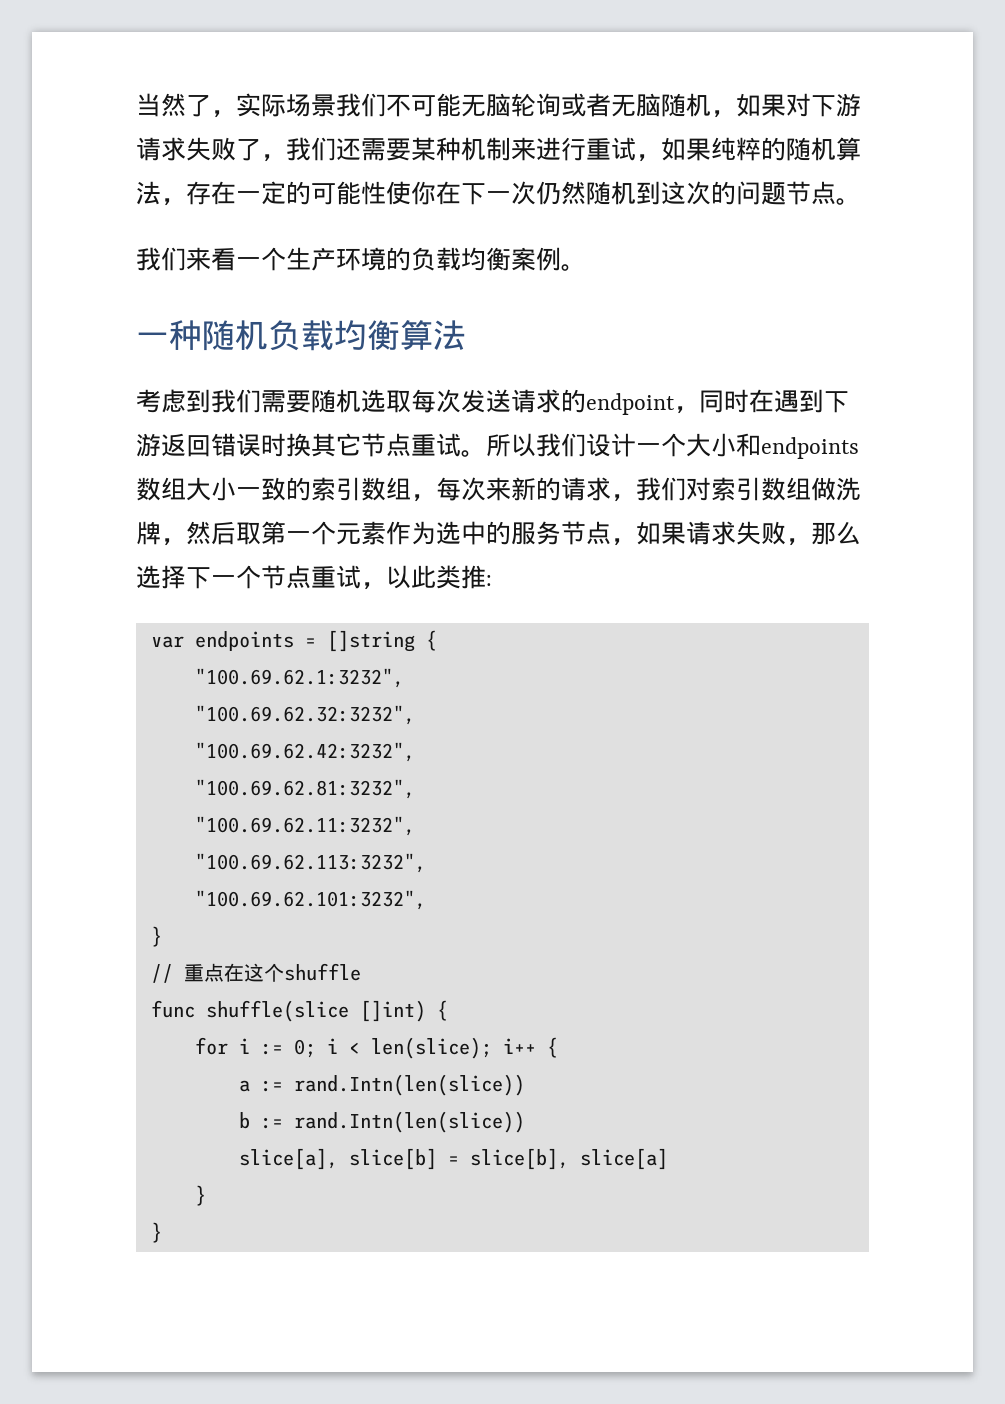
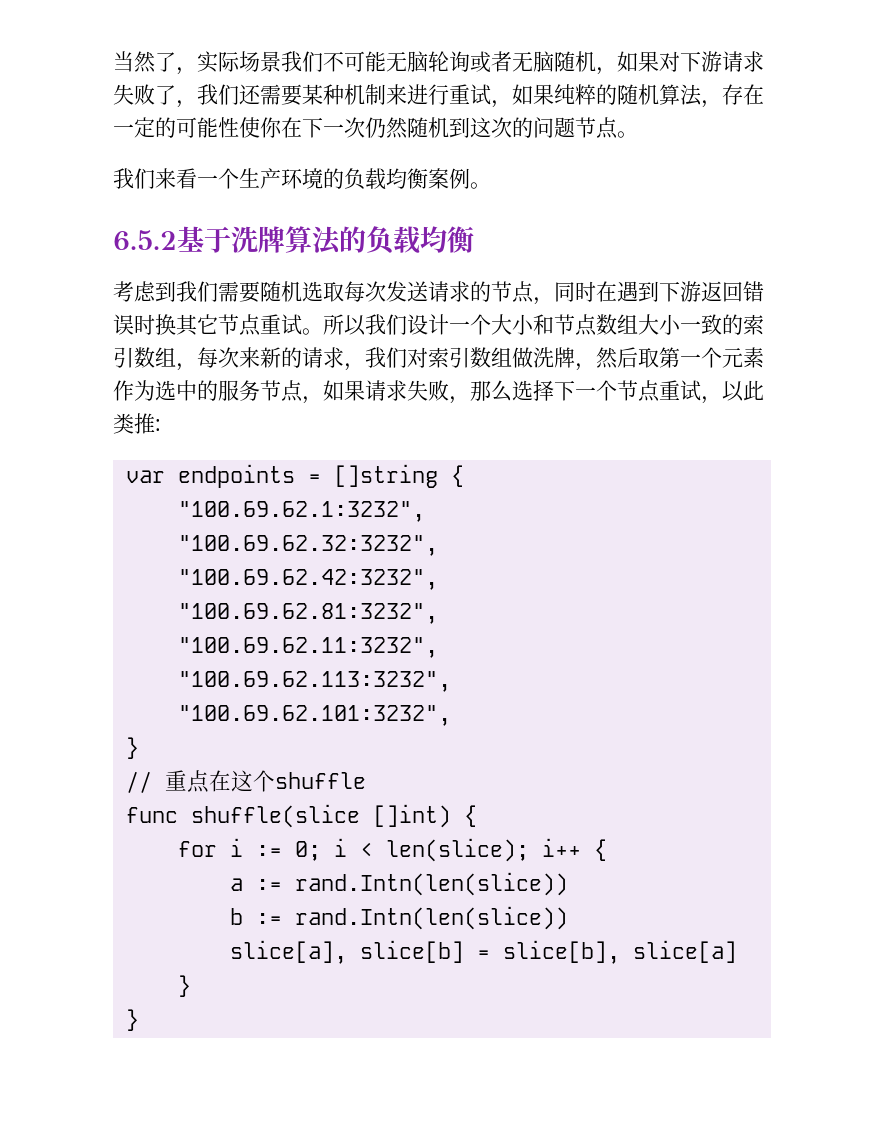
- 一种随机负载均衡算法
+ 6.5.2基于洗牌算法的负载均衡
- 考虑到我们需要随机选取每次发送请求的endpoint，同时在遇到下游返回错误时换其它节点重试。
+ 考虑到我们需要随机选取每次发送请求的节点，同时在遇到下游返回错误时换其它节点重试。
- 所以我们设计一个大小和endpoints数组大小一致的索引数组，每次来新的请求，我们对索引数组做洗牌，然后取第一个元素作为选中的服务节点，如果请求失败，那么选择下一个节点重试，以此类推:
+ 所以我们设计一个大小和节点数组大小一致的索引数组，每次来新的请求，我们对索引数组做洗牌，然后取第一个元素作为选中的服务节点，如果请求失败，那么选择下一个节点重试，以此类推:

